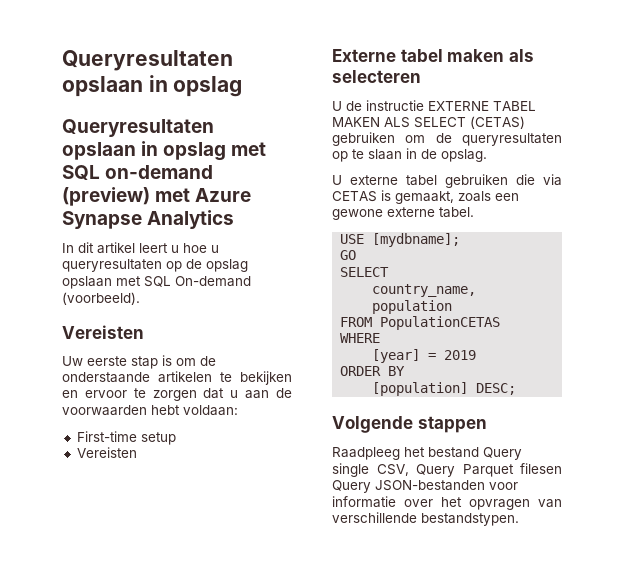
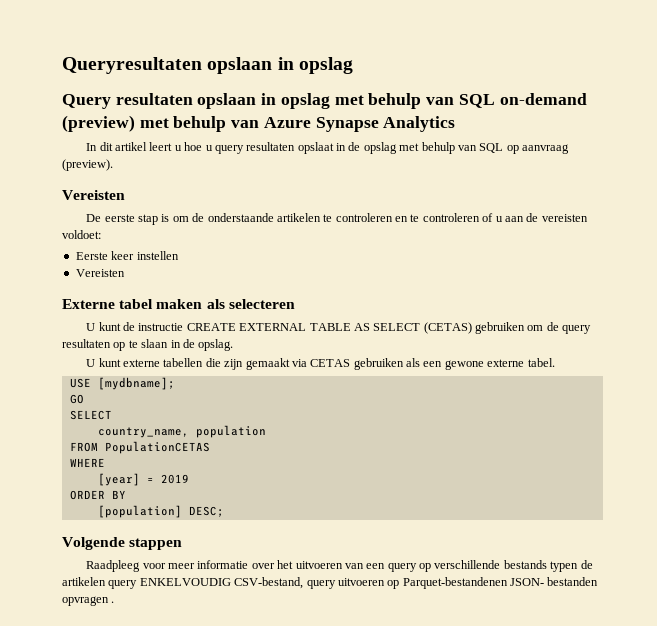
- Queryresultaten opslaan in opslag met SQL on-demand (preview) met Azure Synapse Analytics
+ Query resultaten opslaan in opslag met behulp van SQL on-demand (preview) met behulp van Azure Synapse Analytics
- In dit artikel leert u hoe u queryresultaten op de opslag opslaan met SQL On-demand (voorbeeld).
+ In dit artikel leert u hoe u query resultaten opslaat in de opslag met behulp van SQL op aanvraag (preview).
  Vereisten
- Uw eerste stap is om de onderstaande artikelen te bekijken en ervoor te zorgen dat u aan de voorwaarden hebt voldaan:
- First-time setup
+ De eerste stap is om de onderstaande artikelen te controleren en te controleren of u aan de vereisten voldoet:
+ Eerste keer instellen
- U de instructie EXTERNE TABEL MAKEN ALS SELECT (CETAS) gebruiken om de queryresultaten op te slaan in de opslag.
+ U kunt de instructie CREATE EXTERNAL TABLE AS SELECT (CETAS) gebruiken om de query resultaten op te slaan in de opslag.
- U externe tabel gebruiken die via CETAS is gemaakt, zoals een gewone externe tabel.
+ U kunt externe tabellen die zijn gemaakt via CETAS gebruiken als een gewone externe tabel.
- Raadpleeg het bestand Query single CSV, Query Parquet filesen Query JSON-bestanden voor informatie over het opvragen van verschillende bestandstypen.
+ Raadpleeg voor meer informatie over het uitvoeren van een query op verschillende bestands typen de artikelen query ENKELVOUDIG CSV-bestand, query uitvoeren op Parquet-bestandenen JSON- bestanden opvragen .

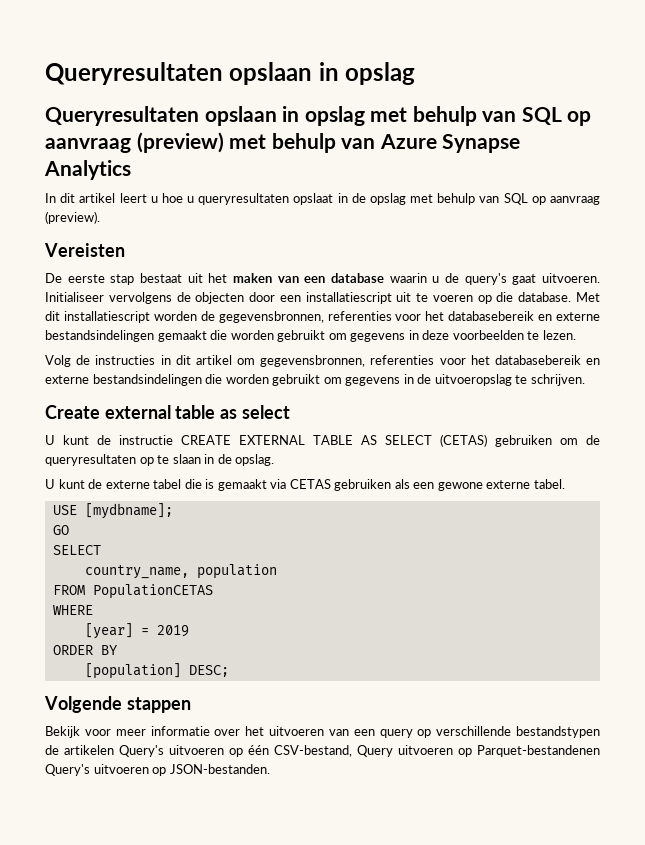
- Query resultaten opslaan in opslag met behulp van SQL on-demand (preview) met behulp van Azure Synapse Analytics
+ Queryresultaten opslaan in opslag met behulp van SQL op aanvraag (preview) met behulp van Azure Synapse Analytics
- In dit artikel leert u hoe u query resultaten opslaat in de opslag met behulp van SQL op aanvraag (preview).
+ In dit artikel leert u hoe u queryresultaten opslaat in de opslag met behulp van SQL op aanvraag (preview).
- De eerste stap is om de onderstaande artikelen te controleren en te controleren of u aan de vereisten voldoet:
- Eerste keer instellen
- Vereisten
- Externe tabel maken als selecteren
+ De eerste stap bestaat uit het maken van een database waarin u de query's gaat uitvoeren. Initialiseer vervolgens de objecten door een installatiescript uit te voeren op die database. Met dit installatiescript worden de gegevensbronnen, referenties voor het databasebereik en externe bestandsindelingen gemaakt die worden gebruikt om gegevens in deze voorbeelden te lezen.
+ Volg de instructies in dit artikel om gegevensbronnen, referenties voor het databasebereik en externe bestandsindelingen die worden gebruikt om gegevens in de uitvoeropslag te schrijven.
+ Create external table as select
- U kunt de instructie CREATE EXTERNAL TABLE AS SELECT (CETAS) gebruiken om de query resultaten op te slaan in de opslag.
+ U kunt de instructie CREATE EXTERNAL TABLE AS SELECT (CETAS) gebruiken om de queryresultaten op te slaan in de opslag.
- U kunt externe tabellen die zijn gemaakt via CETAS gebruiken als een gewone externe tabel.
+ U kunt de externe tabel die is gemaakt via CETAS gebruiken als een gewone externe tabel.
- Raadpleeg voor meer informatie over het uitvoeren van een query op verschillende bestands typen de artikelen query ENKELVOUDIG CSV-bestand, query uitvoeren op Parquet-bestandenen JSON- bestanden opvragen .
+ Bekijk voor meer informatie over het uitvoeren van een query op verschillende bestandstypen de artikelen Query's uitvoeren op één CSV-bestand, Query uitvoeren op Parquet-bestandenen Query's uitvoeren op JSON-bestanden.

